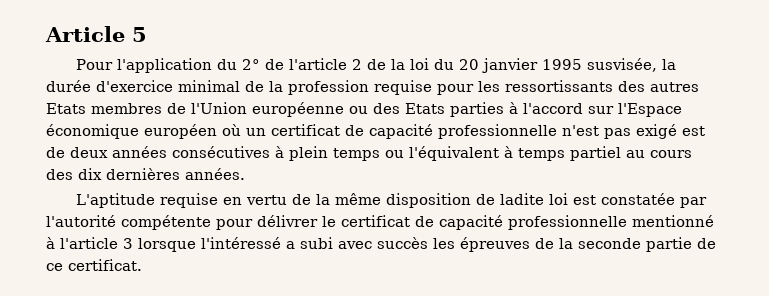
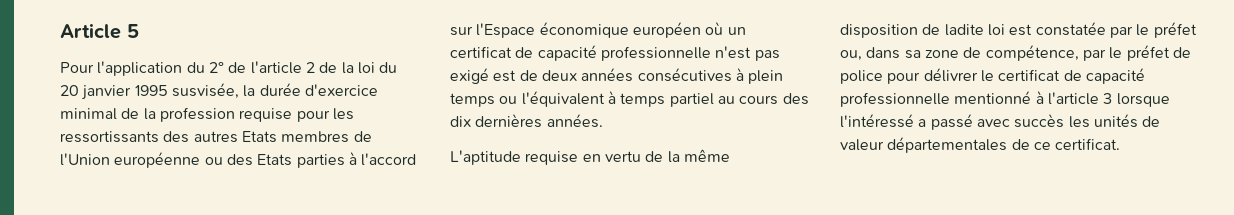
- L'aptitude requise en vertu de la même disposition de ladite loi est constatée par l'autorité compétente pour délivrer le certificat de capacité professionnelle mentionné à l'article 3 lorsque l'intéressé a subi avec succès les épreuves de la seconde partie de ce certificat.
+ L'aptitude requise en vertu de la même disposition de ladite loi est constatée par le préfet ou, dans sa zone de compétence, par le préfet de police pour délivrer le certificat de capacité professionnelle mentionné à l'article 3 lorsque l'intéressé a passé avec succès les unités de valeur départementales de ce certificat.

